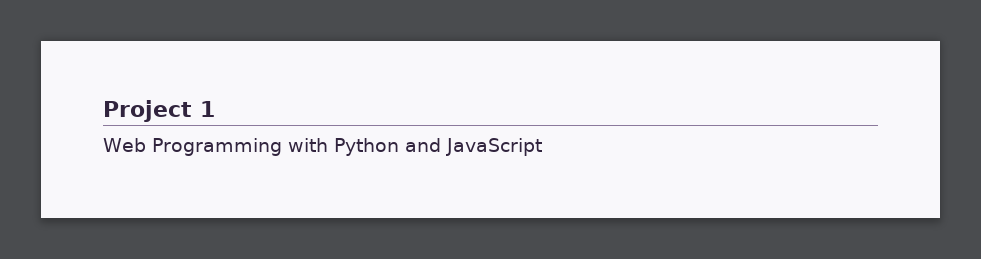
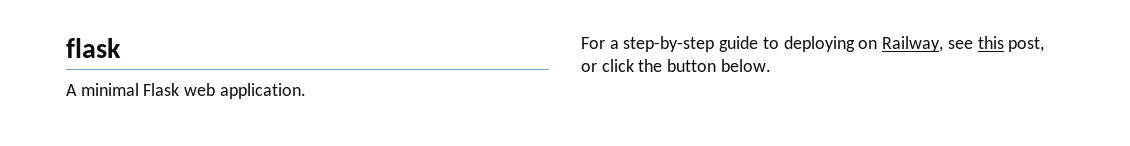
- Project 1
- Web Programming with Python and JavaScript
+ flask
+ A minimal Flask web application.
+ For a step-by-step guide to deploying on Railway, see this post, or click the button below.

